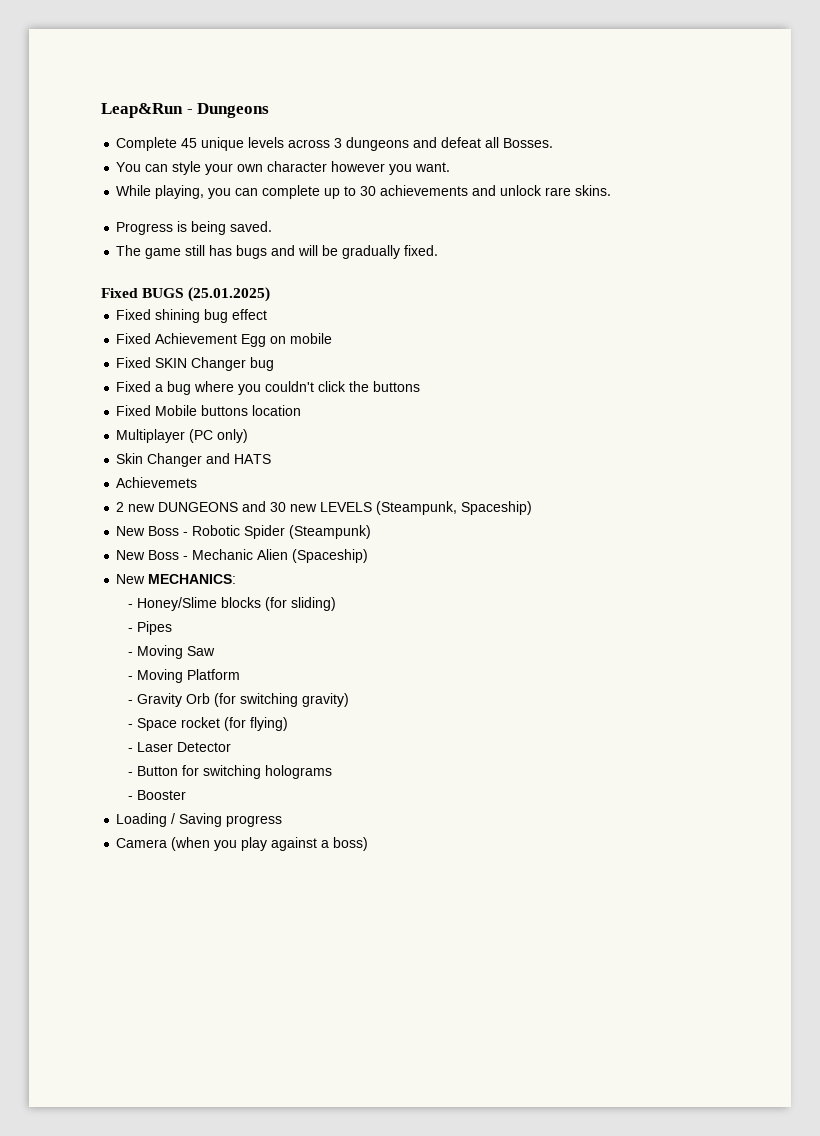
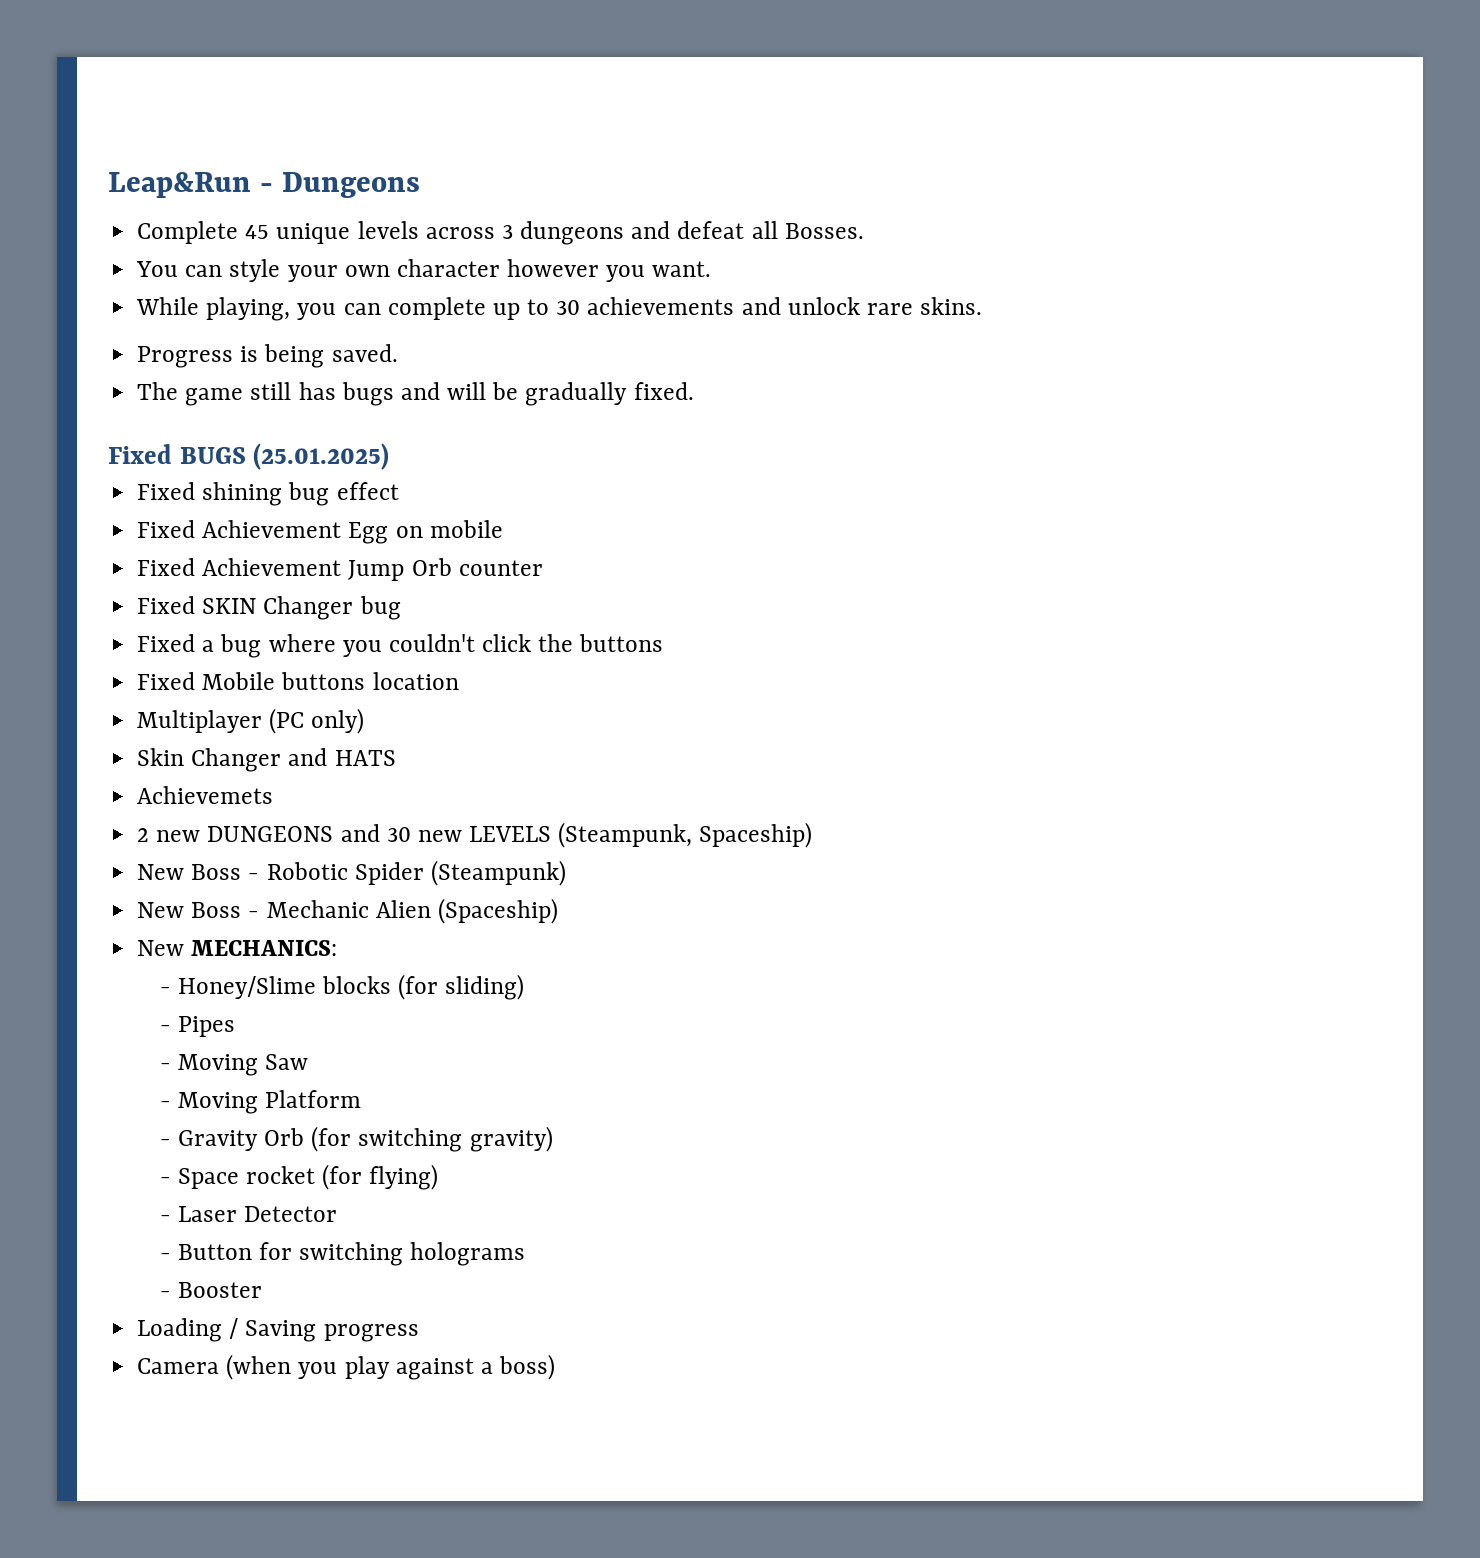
+ Fixed Achievement Jump Orb counter

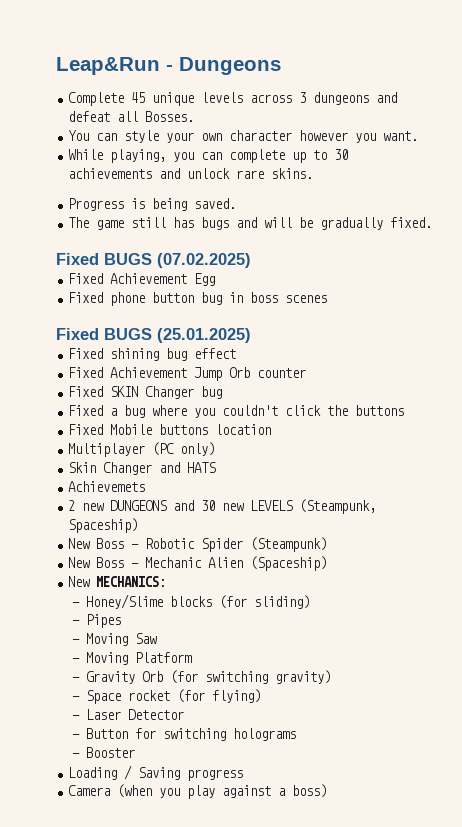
+ Fixed BUGS (07.02.2025)
+ Fixed Achievement Egg
+ Fixed phone button bug in boss scenes
- Fixed Achievement Egg on mobile

